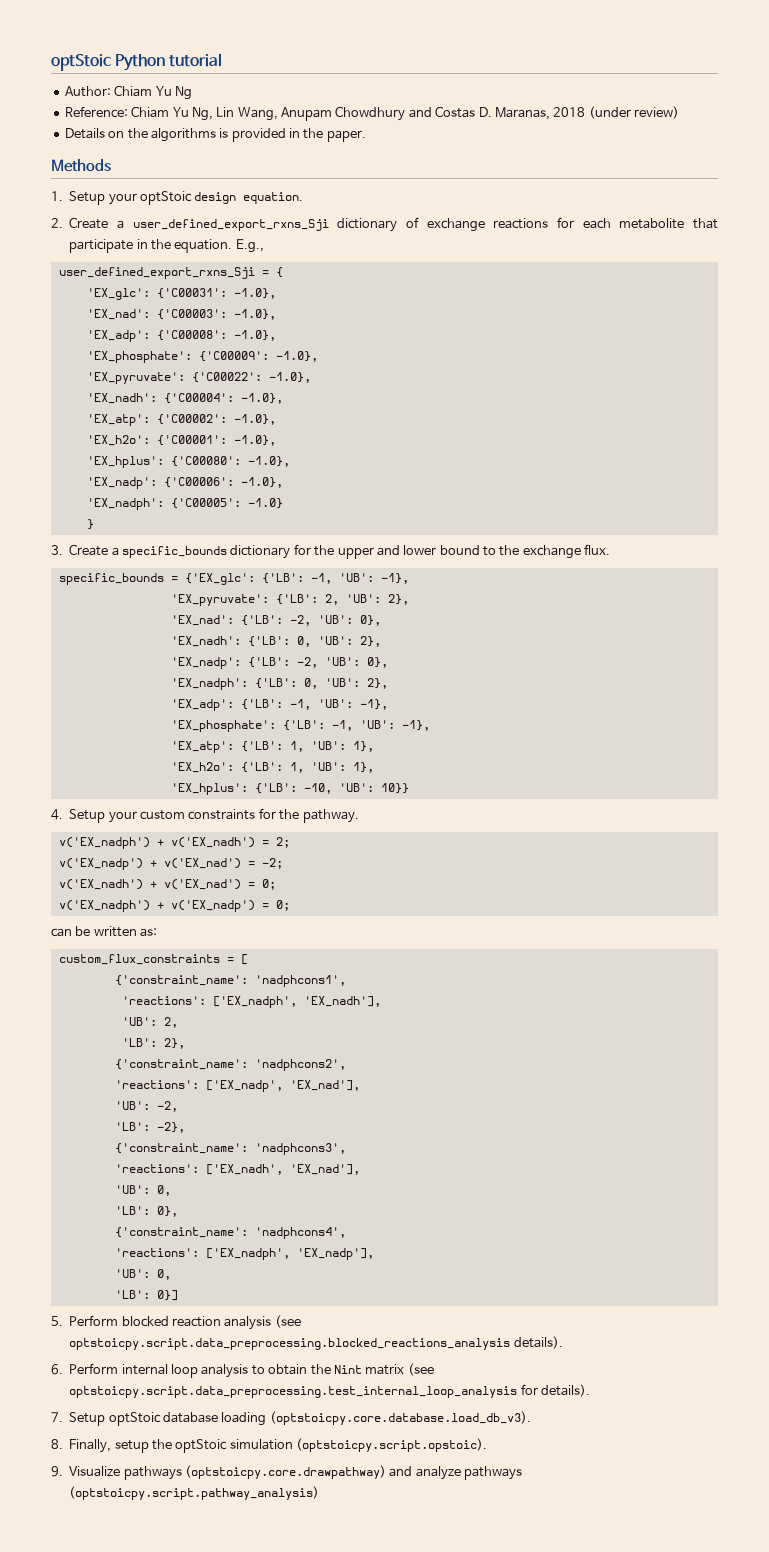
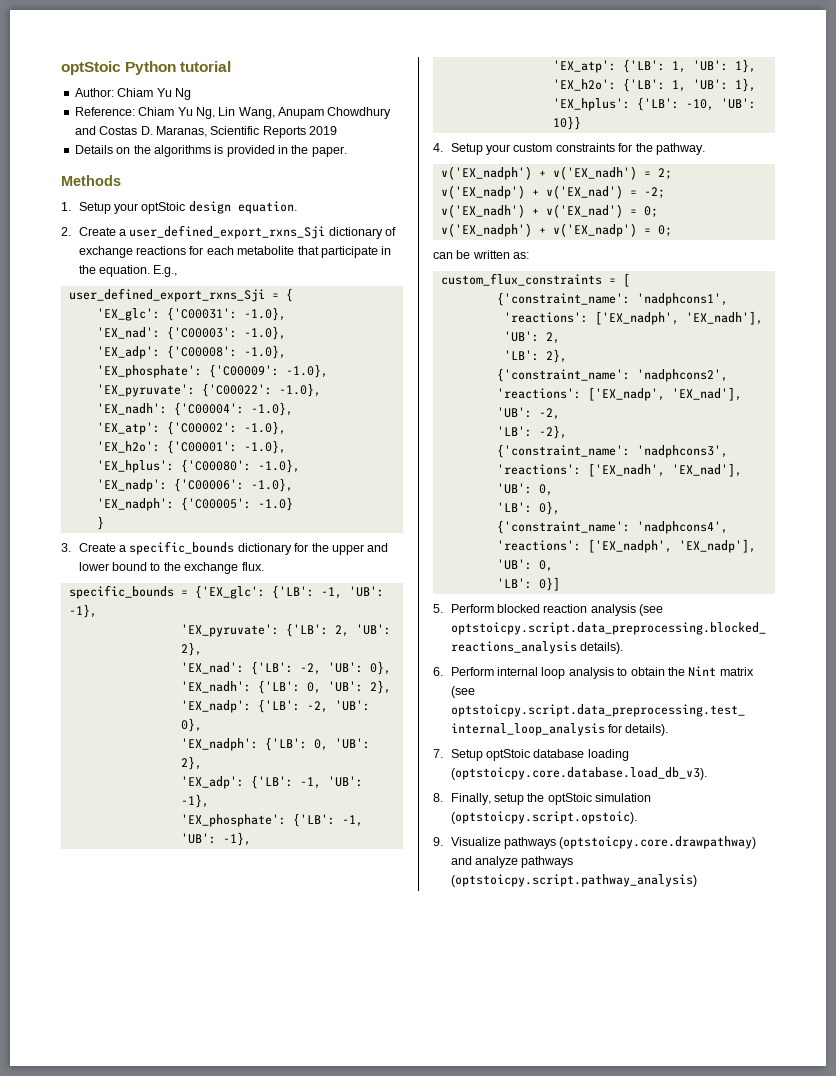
- Reference: Chiam Yu Ng, Lin Wang, Anupam Chowdhury and Costas D. Maranas, 2018 (under review)
+ Reference: Chiam Yu Ng, Lin Wang, Anupam Chowdhury and Costas D. Maranas, Scientific Reports 2019

